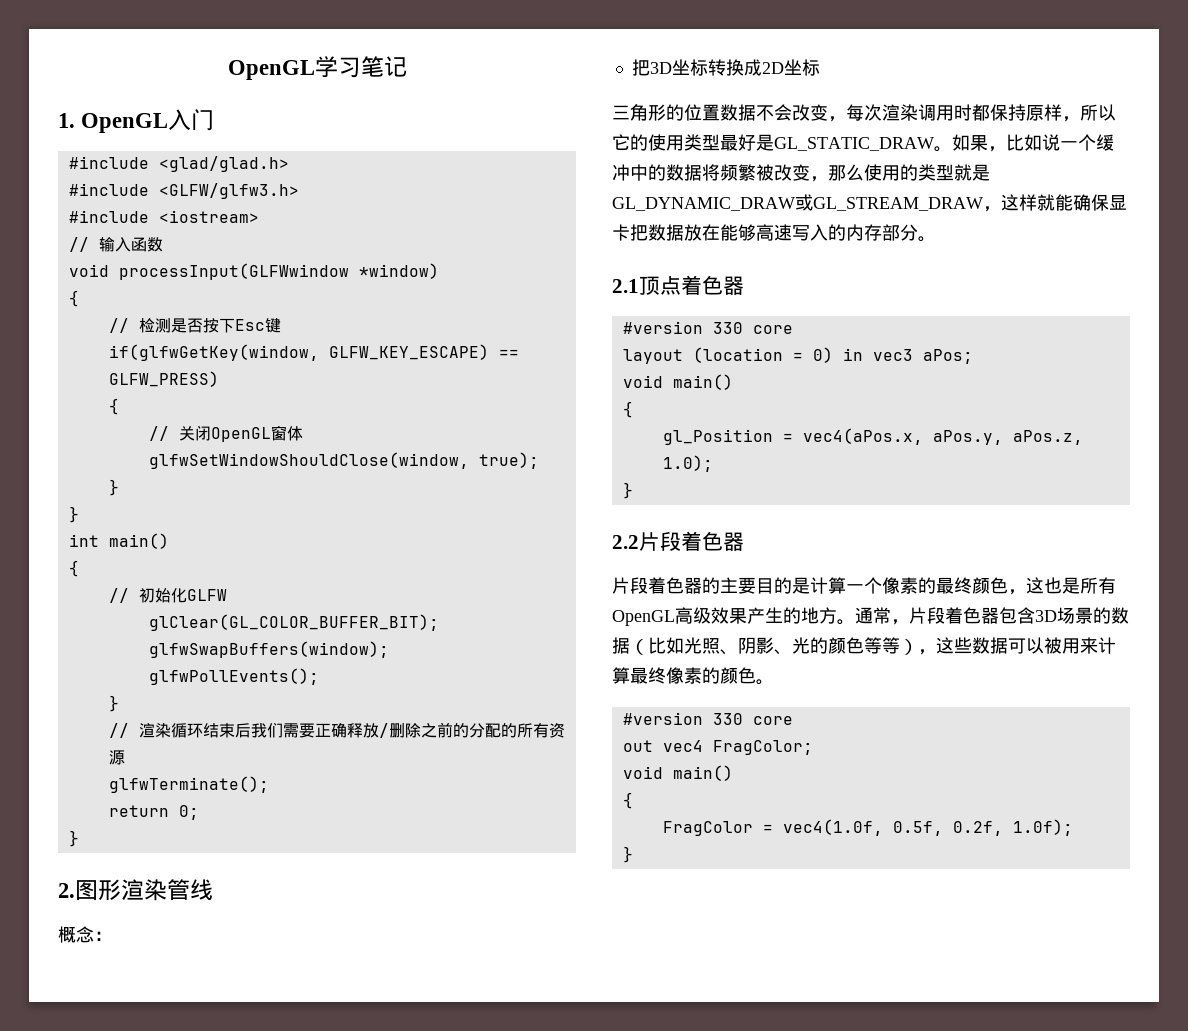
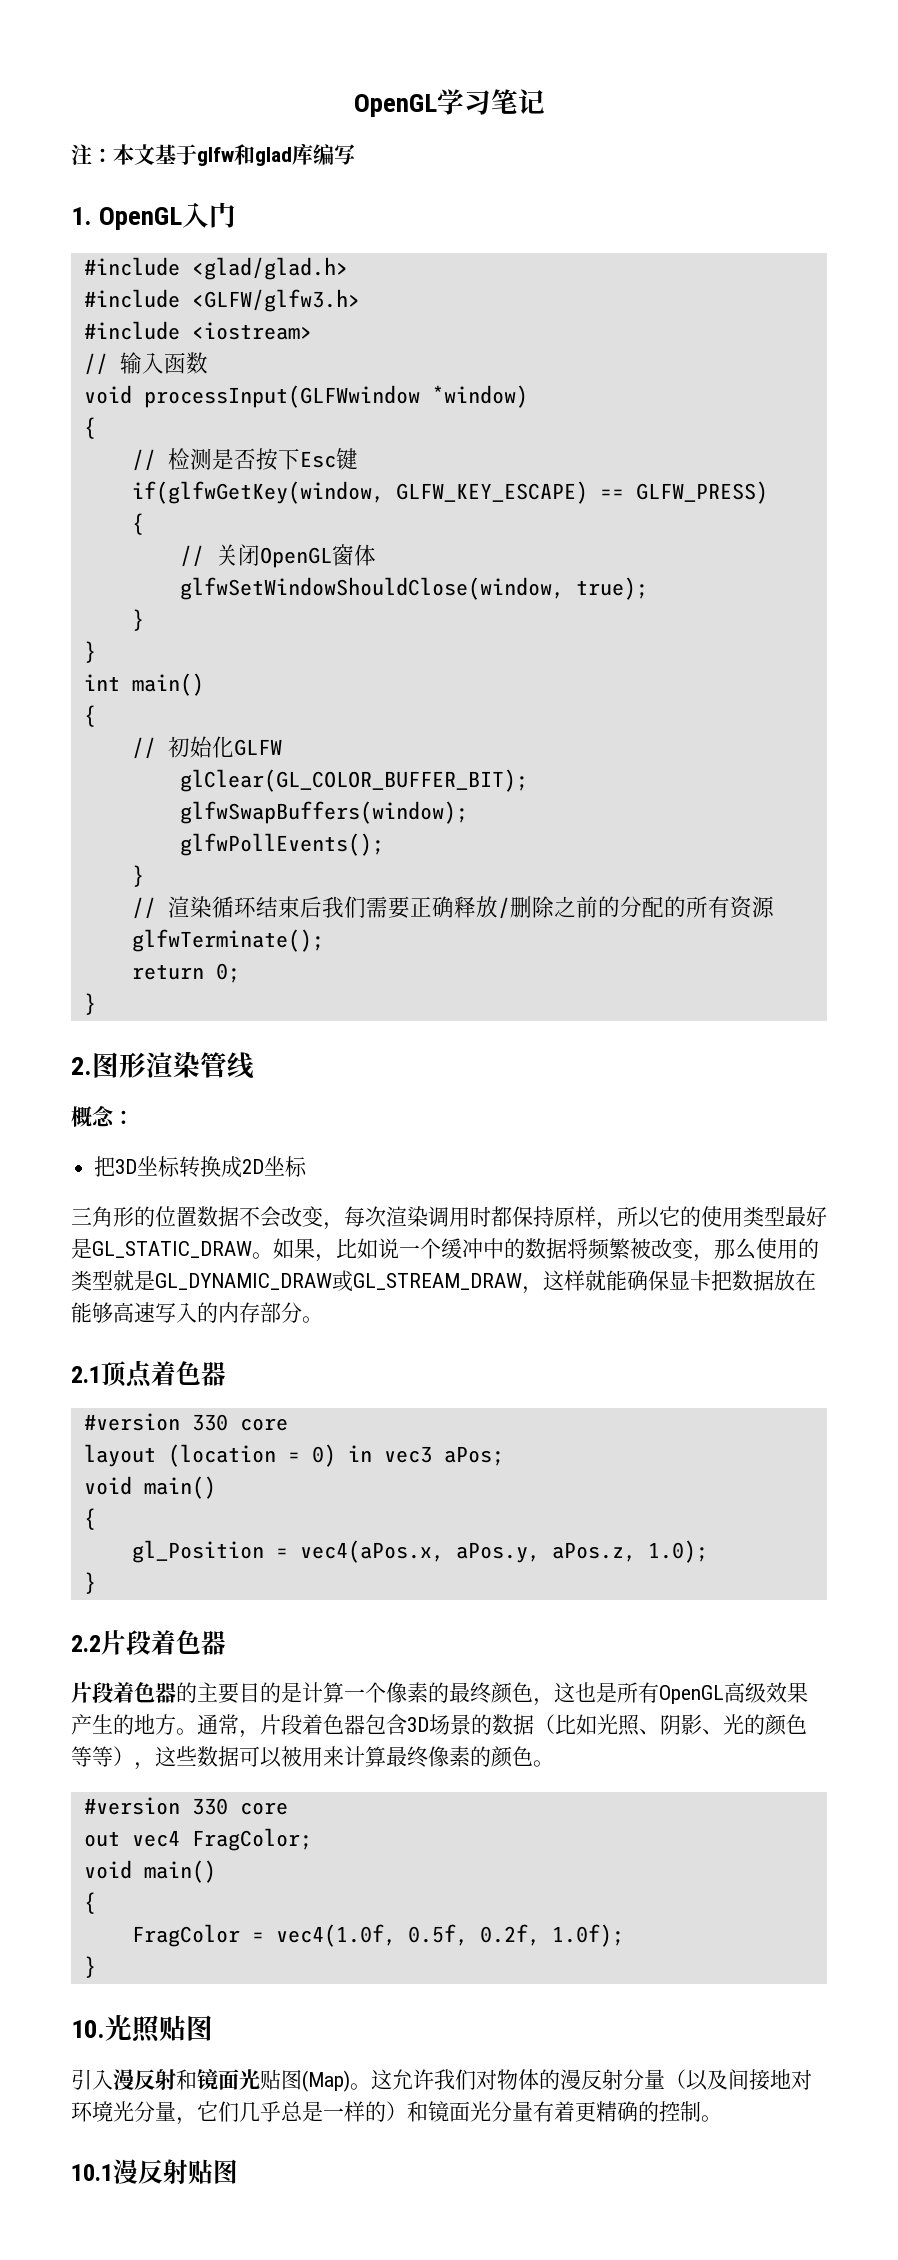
+ 注：本文基于glfw和glad库编写
+ 10.光照贴图
+ 引入漫反射和镜面光贴图(Map)。这允许我们对物体的漫反射分量（以及间接地对环境光分量，它们几乎总是一样的）和镜面光分量有着更精确的控制。
+ 10.1漫反射贴图

